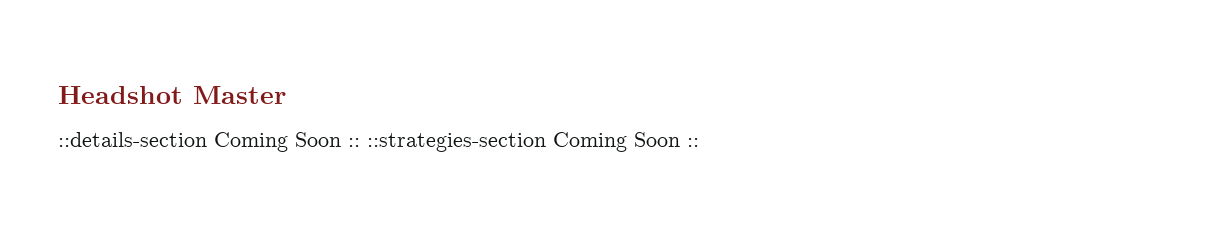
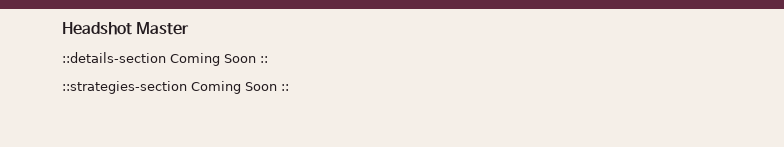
- ::details-section Coming Soon :: ::strategies-section Coming Soon ::
+ ::details-section Coming Soon ::
+ ::strategies-section Coming Soon ::

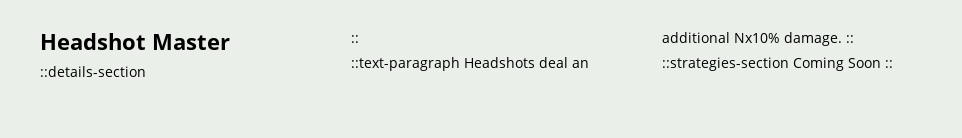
- ::details-section Coming Soon ::
+ ::details-section
+ ::
+ ::text-paragraph Headshots deal an additional Nx10% damage. ::

